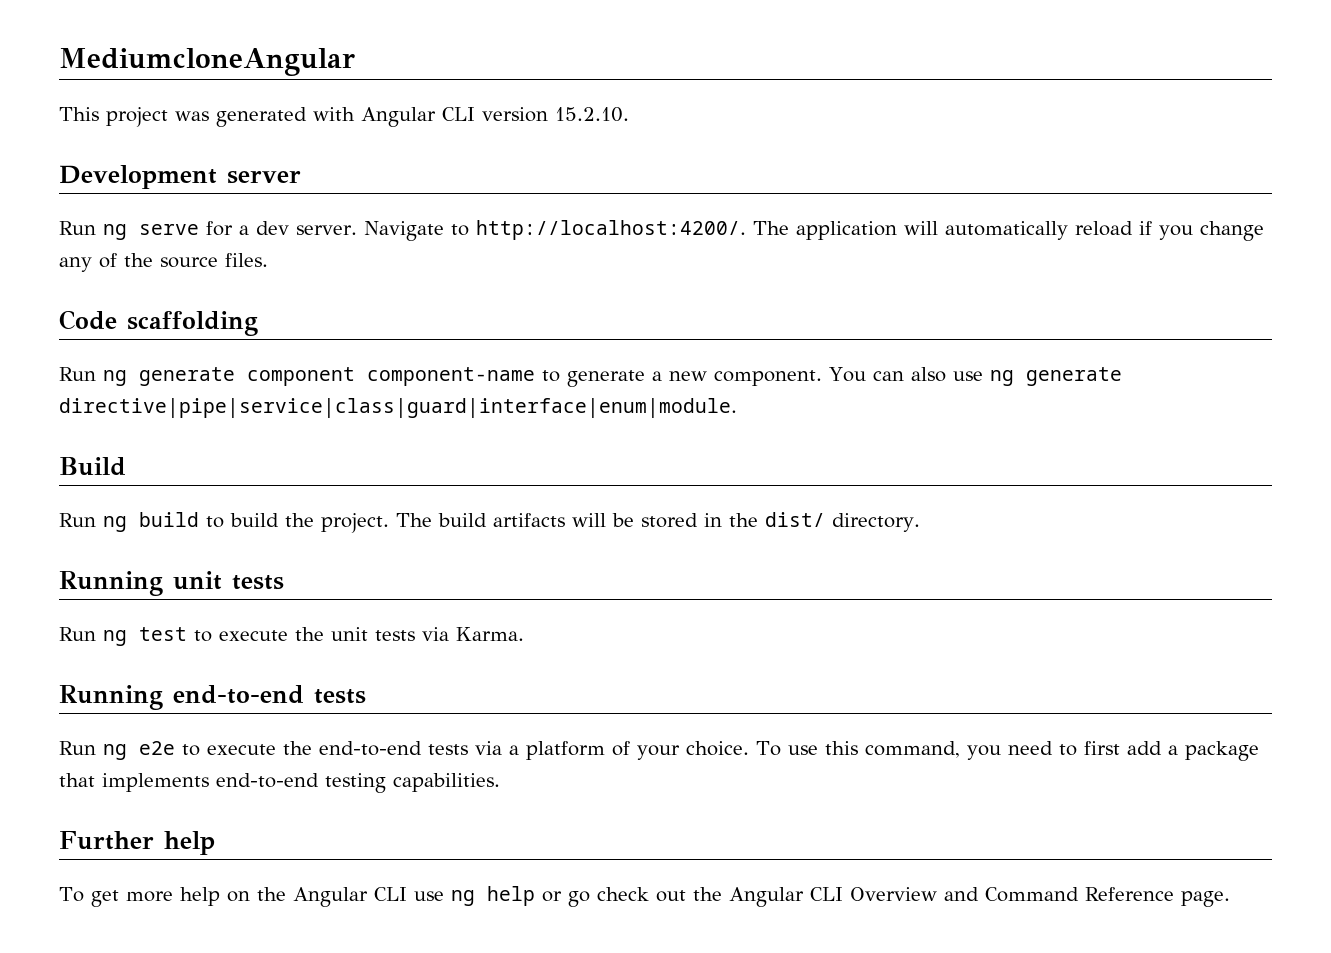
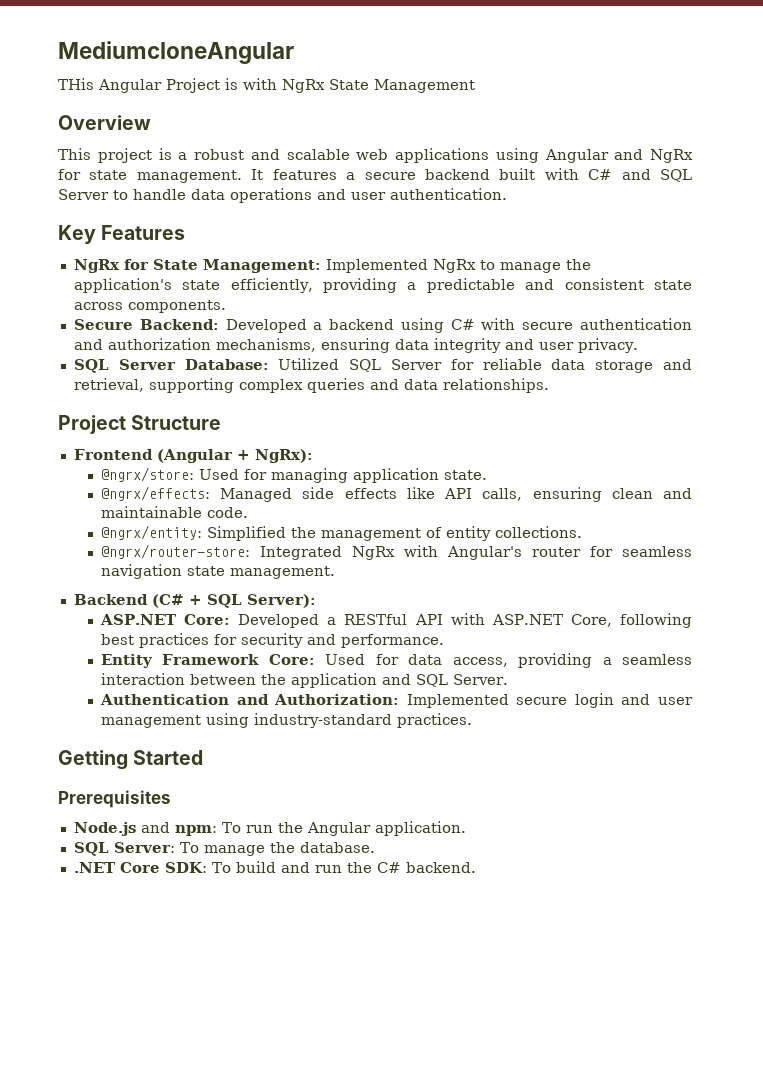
- This project was generated with Angular CLI version 15.2.10.
- Development server
- Run ng serve for a dev server. Navigate to http://localhost:4200/. The application will automatically reload if you change any of the source files.
- Code scaffolding
- Run ng generate component component-name to generate a new component. You can also use ng generate directive|pipe|service|class|guard|interface|enum|module.
- Build
- Run ng build to build the project. The build artifacts will be stored in the dist/ directory.
- Running unit tests
- Run ng test to execute the unit tests via Karma.
- Running end-to-end tests
- Run ng e2e to execute the end-to-end tests via a platform of your choice. To use this command, you need to first add a package that implements end-to-end testing capabilities.
- Further help
- To get more help on the Angular CLI use ng help or go check out the Angular CLI Overview and Command Reference page.
+ THis Angular Project is with NgRx State Management
+ Overview
+ This project is a robust and scalable web applications using Angular and NgRx for state management. It features a secure backend built with C# and SQL Server to handle data operations and user authentication.
+ Key Features
+ NgRx for State Management: Implemented NgRx to manage the application's state efficiently, providing a predictable and consistent state across components.
+ Secure Backend: Developed a backend using C# with secure authentication and authorization mechanisms, ensuring data integrity and user privacy.
+ SQL Server Database: Utilized SQL Server for reliable data storage and retrieval, supporting complex queries and data relationships.
+ Project Structure
+ Frontend (Angular + NgRx):
+ @ngrx/store: Used for managing application state.
+ @ngrx/effects: Managed side effects like API calls, ensuring clean and maintainable code.
+ @ngrx/entity: Simplified the management of entity collections.
+ @ngrx/router-store: Integrated NgRx with Angular's router for seamless navigation state management.
+ Backend (C# + SQL Server):
+ ASP.NET Core: Developed a RESTful API with ASP.NET Core, following best practices for security and performance.
+ Entity Framework Core: Used for data access, providing a seamless interaction between the application and SQL Server.
+ Authentication and Authorization: Implemented secure login and user management using industry-standard practices.
+ Getting Started
+ Prerequisites
+ Node.js and npm: To run the Angular application.
+ SQL Server: To manage the database.
+ .NET Core SDK: To build and run the C# backend.

